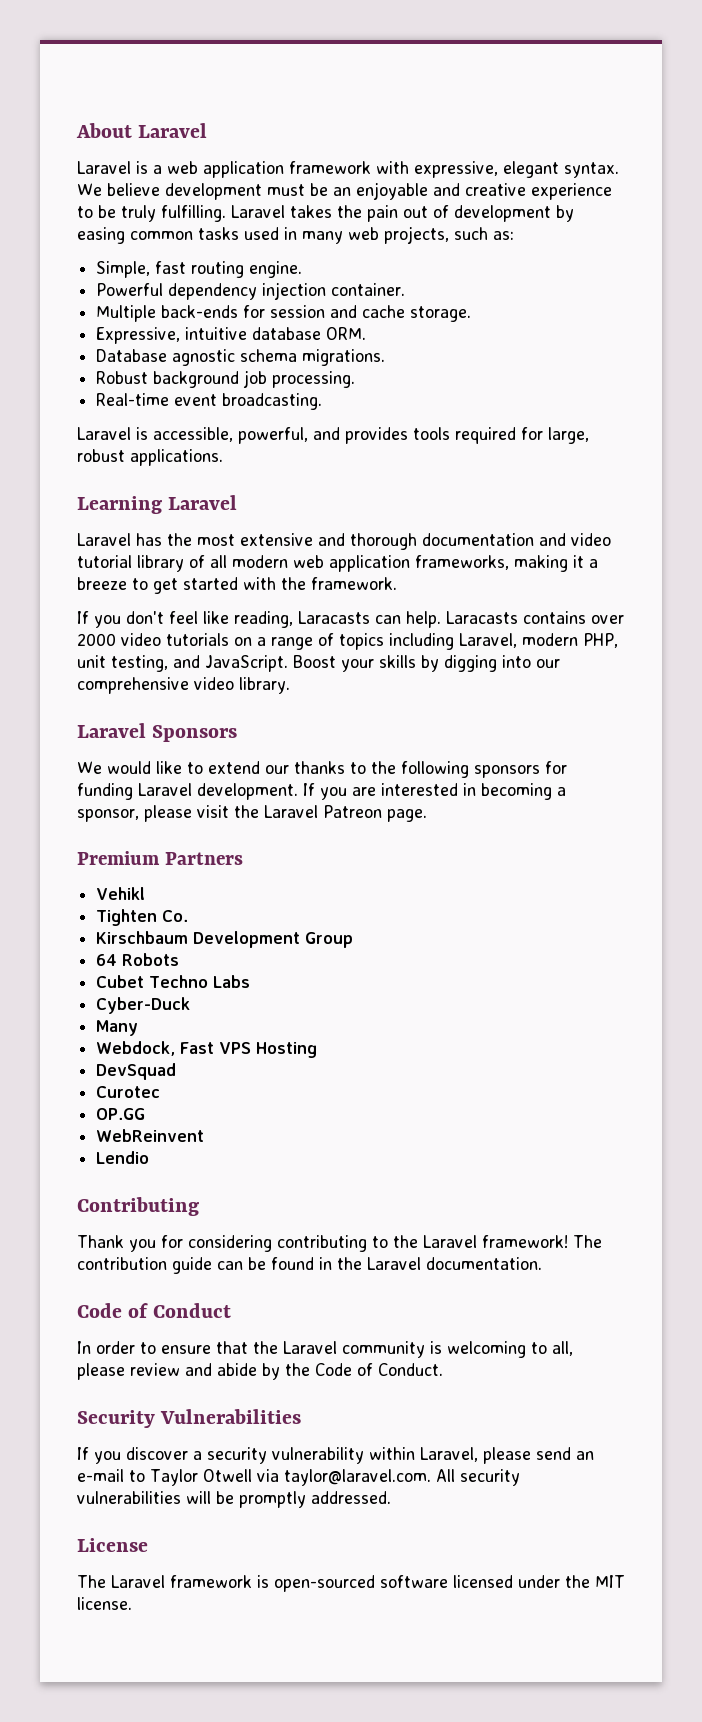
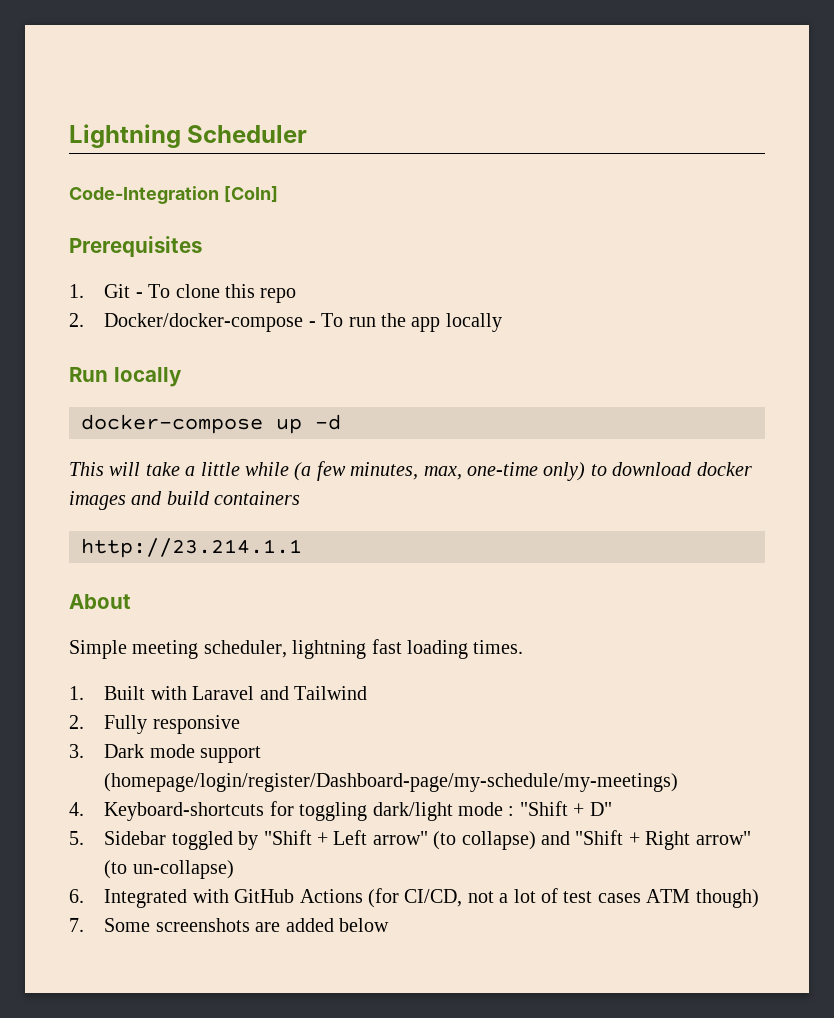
- About Laravel
- Laravel is a web application framework with expressive, elegant syntax. We believe development must be an enjoyable and creative experience to be truly fulfilling. Laravel takes the pain out of development by easing common tasks used in many web projects, such as:
- Simple, fast routing engine.
- Powerful dependency injection container.
- Multiple back-ends for session and cache storage.
- Expressive, intuitive database ORM.
- Database agnostic schema migrations.
- Robust background job processing.
- Real-time event broadcasting.
- Laravel is accessible, powerful, and provides tools required for large, robust applications.
- Learning Laravel
- Laravel has the most extensive and thorough documentation and video tutorial library of all modern web application frameworks, making it a breeze to get started with the framework.
- If you don't feel like reading, Laracasts can help. Laracasts contains over 2000 video tutorials on a range of topics including Laravel, modern PHP, unit testing, and JavaScript. Boost your skills by digging into our comprehensive video library.
- Laravel Sponsors
- We would like to extend our thanks to the following sponsors for funding Laravel development. If you are interested in becoming a sponsor, please visit the Laravel Patreon page.
- Premium Partners
- Vehikl
- Tighten Co.
- Kirschbaum Development Group
- 64 Robots
- Cubet Techno Labs
- Cyber-Duck
- Many
- Webdock, Fast VPS Hosting
- DevSquad
- Curotec
- OP.GG
- WebReinvent
- Lendio
- Contributing
- Thank you for considering contributing to the Laravel framework! The contribution guide can be found in the Laravel documentation.
- Code of Conduct
- In order to ensure that the Laravel community is welcoming to all, please review and abide by the Code of Conduct.
- Security Vulnerabilities
- If you discover a security vulnerability within Laravel, please send an e-mail to Taylor Otwell via taylor@laravel.com. All security vulnerabilities will be promptly addressed.
- License
- The Laravel framework is open-sourced software licensed under the MIT license.
+ Lightning Scheduler
+ Code-Integration [CoIn]
+ Prerequisites
+ 1. Git - To clone this repo
+ 2. Docker/docker-compose - To run the app locally
+ Run locally
+ docker-compose up -d
+ This will take a little while (a few minutes, max, one-time only) to download docker images and build containers
+ http://23.214.1.1
+ About
+ Simple meeting scheduler, lightning fast loading times.
+ 1. Built with Laravel and Tailwind
+ 2. Fully responsive
+ 3. Dark mode support (homepage/login/register/Dashboard-page/my-schedule/my-meetings)
+ 4. Keyboard-shortcuts for toggling dark/light mode : "Shift + D"
+ 5. Sidebar toggled by "Shift + Left arrow" (to collapse) and "Shift + Right arrow" (to un-collapse)
+ 6. Integrated with GitHub Actions (for CI/CD, not a lot of test cases ATM though)
+ 7. Some screenshots are added below

